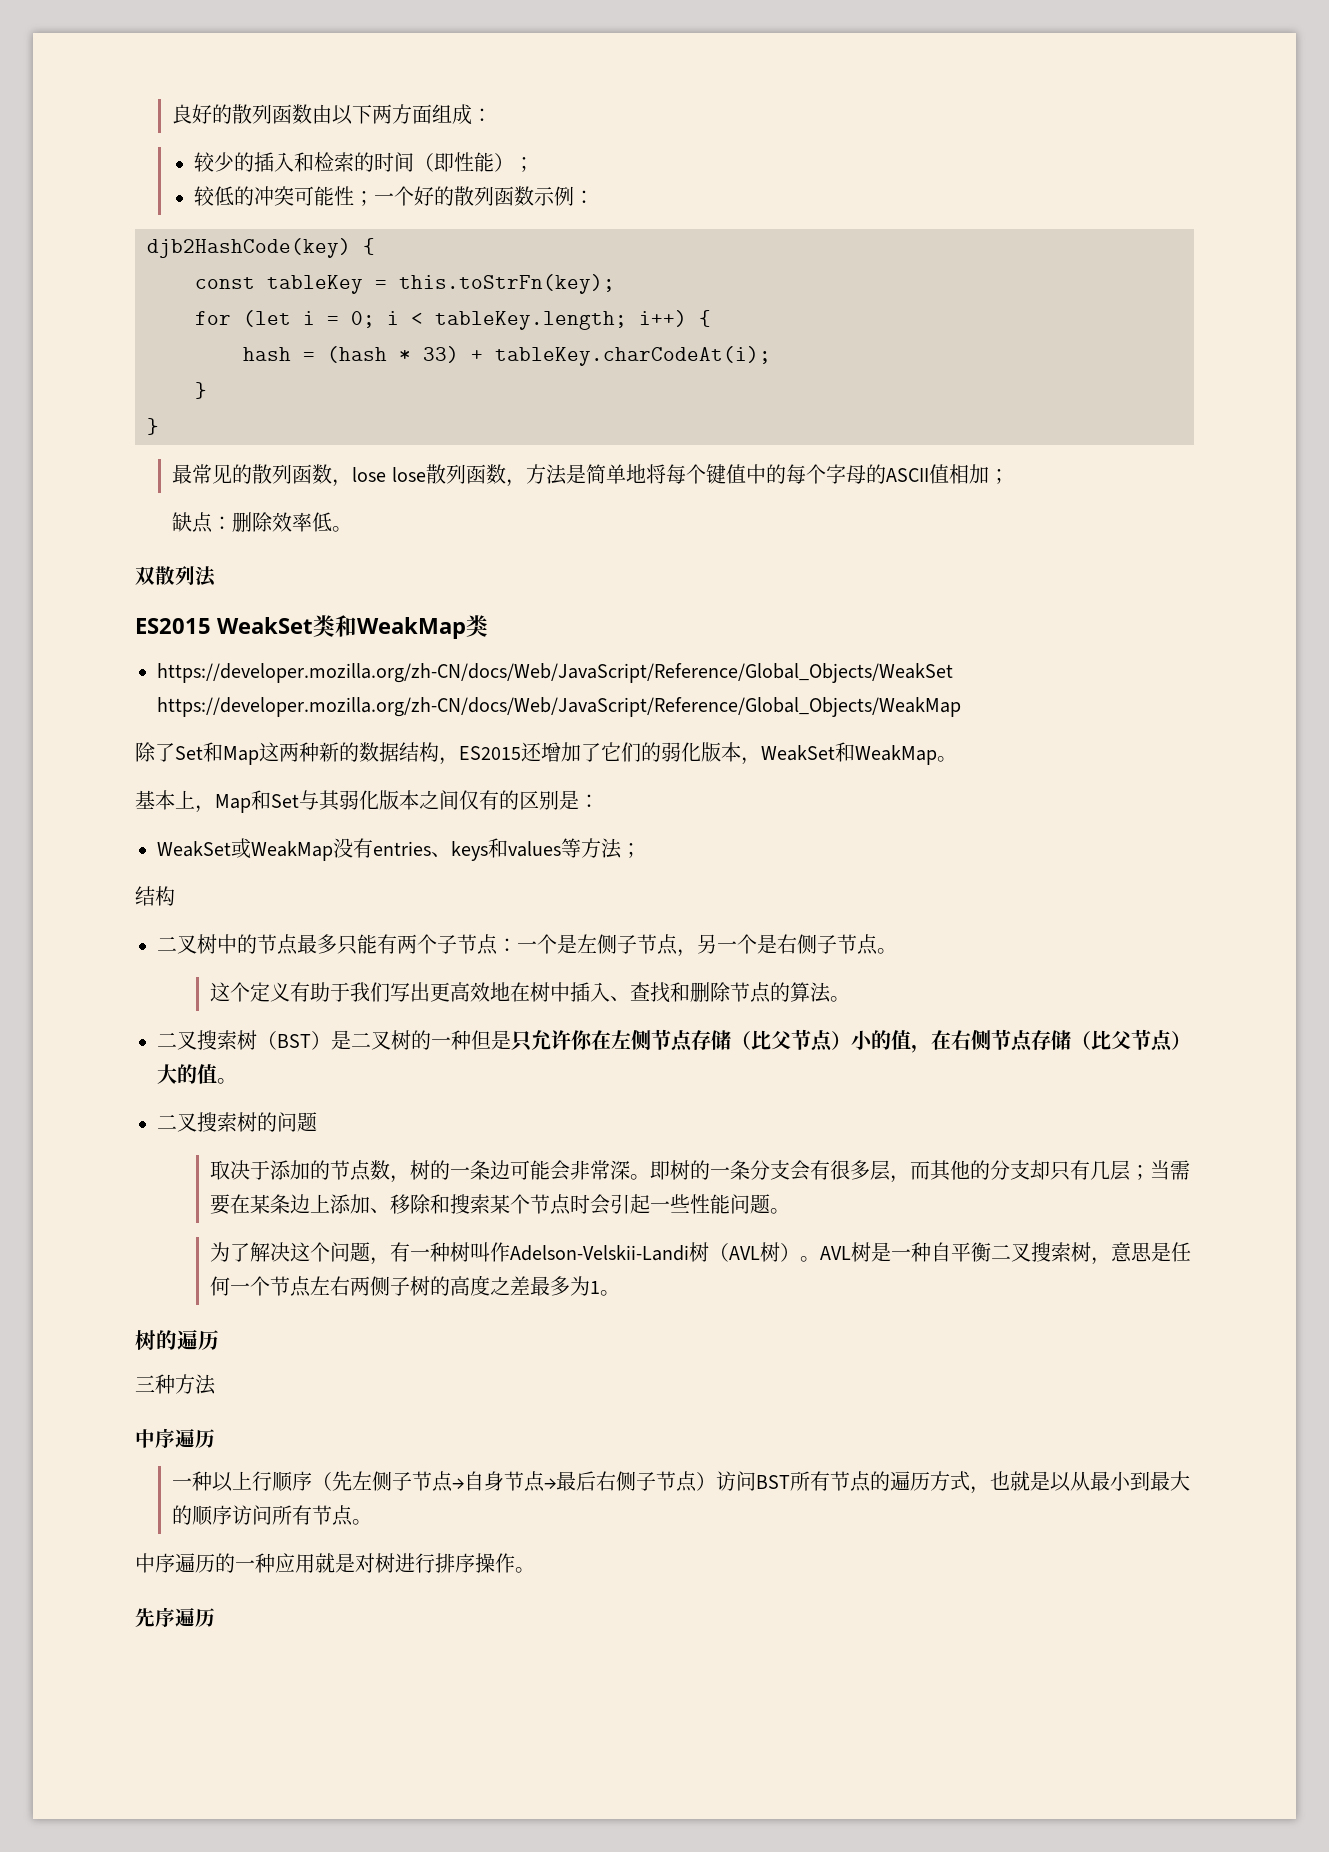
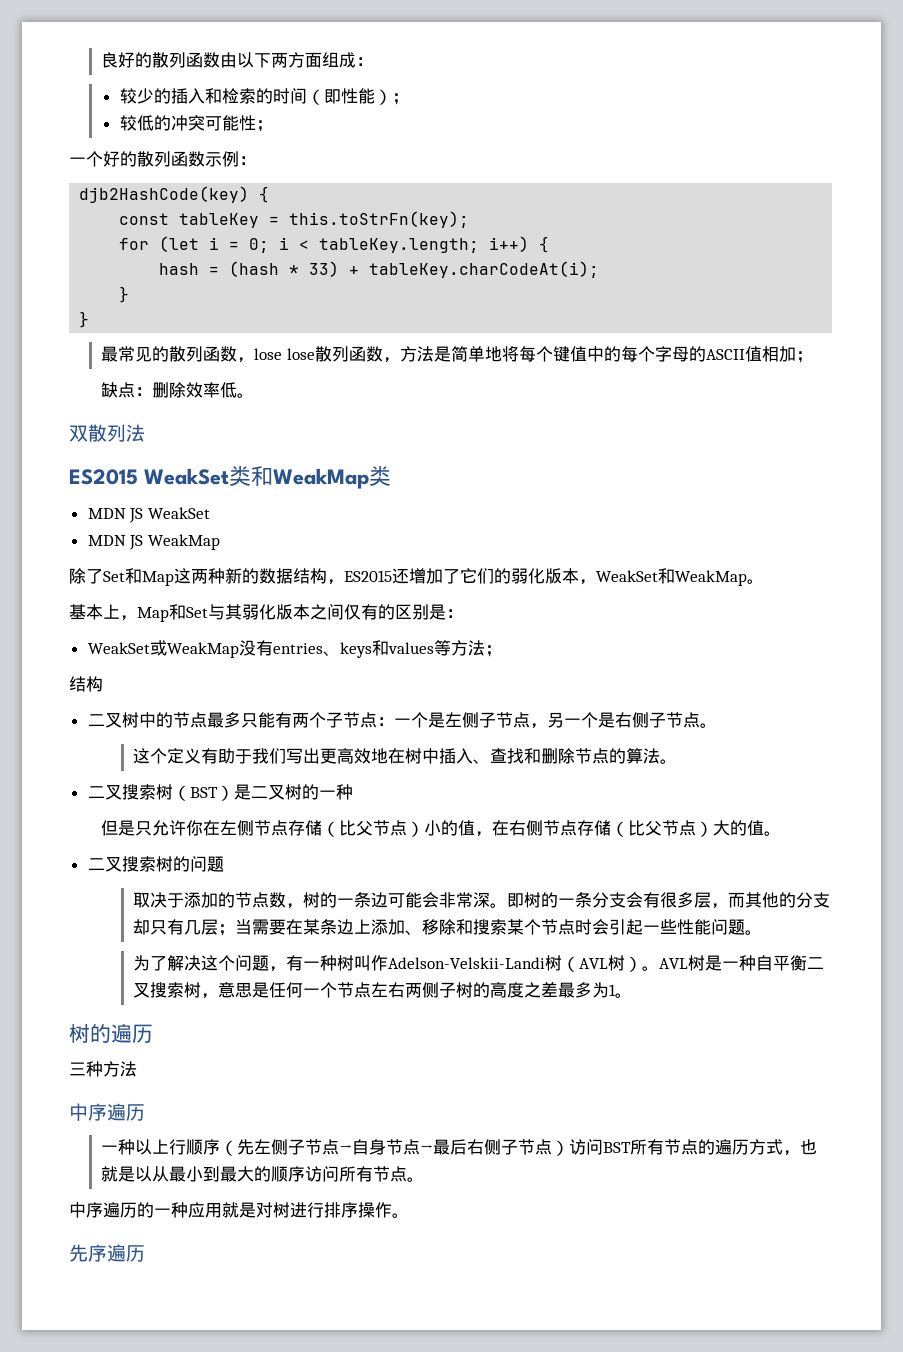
- 较低的冲突可能性；一个好的散列函数示例：
+ 较低的冲突可能性；
+ 一个好的散列函数示例：
- https://developer.mozilla.org/zh-CN/docs/Web/JavaScript/Reference/Global_Objects/WeakSet https://developer.mozilla.org/zh-CN/docs/Web/JavaScript/Reference/Global_Objects/WeakMap
+ MDN JS WeakSet
+ MDN JS WeakMap
- 二叉搜索树（BST）是二叉树的一种但是只允许你在左侧节点存储（比父节点）小的值，在右侧节点存储（比父节点）大的值。
+ 二叉搜索树（BST）是二叉树的一种
+ 但是只允许你在左侧节点存储（比父节点）小的值，在右侧节点存储（比父节点）大的值。

